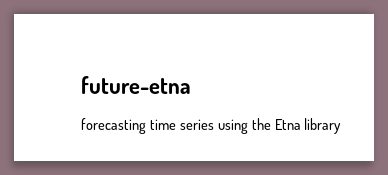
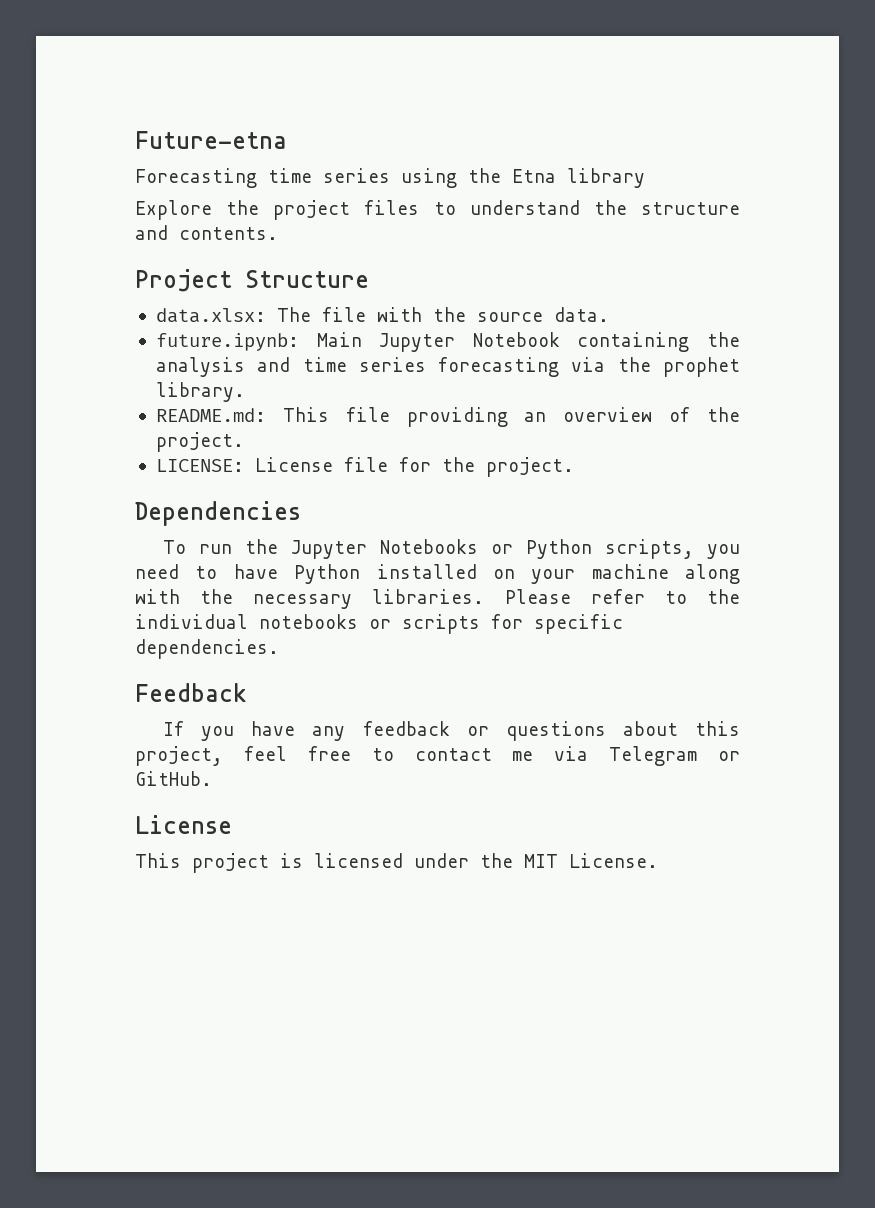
- future-etna
- forecasting time series using the Etna library
+ Future-etna
+ Forecasting time series using the Etna library
+ Explore the project files to understand the structure and contents.
+ Project Structure
+ data.xlsx: The file with the source data.
+ future.ipynb: Main Jupyter Notebook containing the analysis and time series forecasting via the prophet library.
+ README.md: This file providing an overview of the project.
+ LICENSE: License file for the project.
+ Dependencies
+ To run the Jupyter Notebooks or Python scripts, you need to have Python installed on your machine along with the necessary libraries. Please refer to the individual notebooks or scripts for specific dependencies.
+ Feedback
+ If you have any feedback or questions about this project, feel free to contact me via Telegram or GitHub.
+ License
+ This project is licensed under the MIT License.

